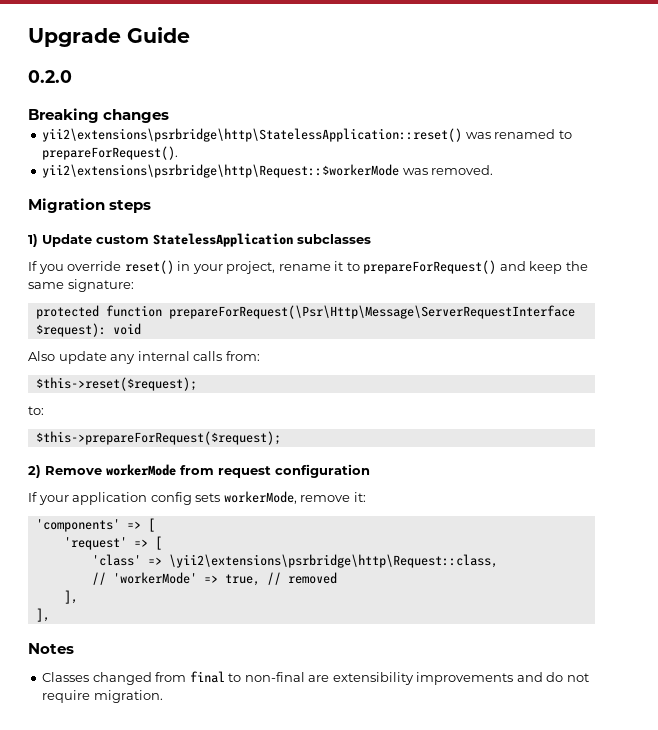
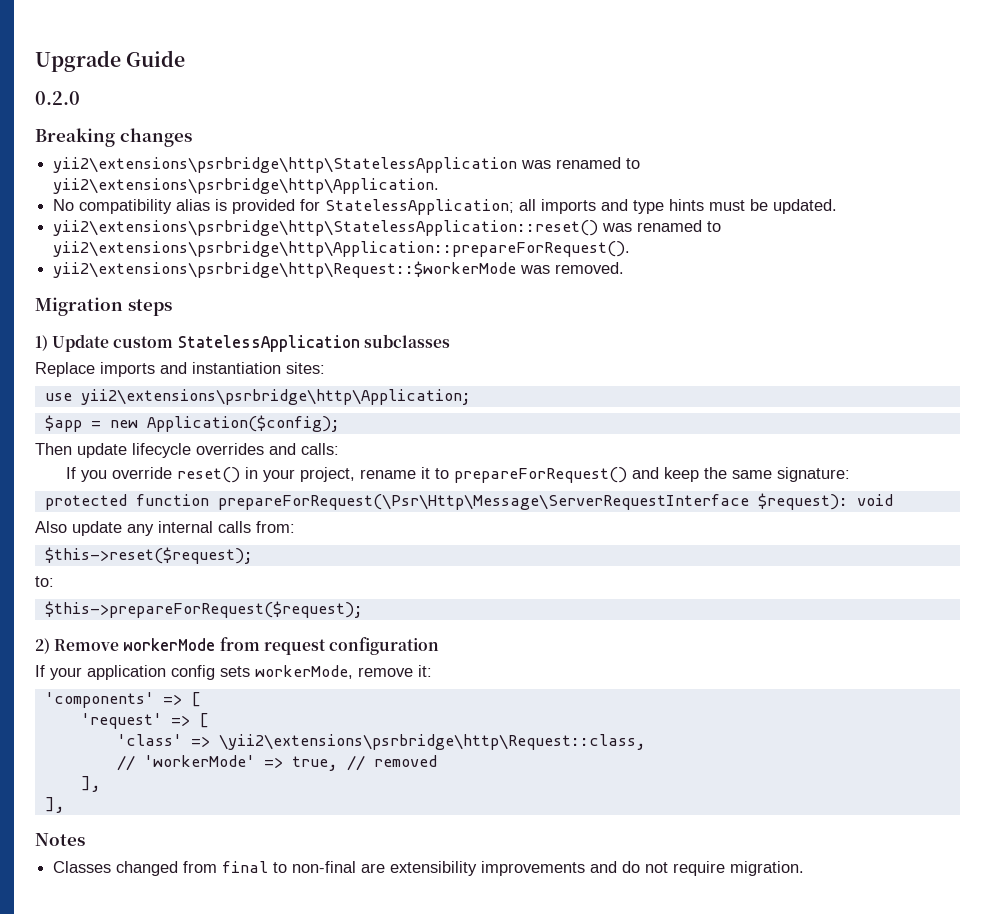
+ yii2\extensions\psrbridge\http\StatelessApplication was renamed to yii2\extensions\psrbridge\http\Application.
+ No compatibility alias is provided for StatelessApplication; all imports and type hints must be updated.
- yii2\extensions\psrbridge\http\StatelessApplication::reset() was renamed to prepareForRequest().
+ yii2\extensions\psrbridge\http\StatelessApplication::reset() was renamed to yii2\extensions\psrbridge\http\Application::prepareForRequest().
+ Replace imports and instantiation sites:
+ use yii2\extensions\psrbridge\http\Application;
+ $app = new Application($config);
+ Then update lifecycle overrides and calls:

